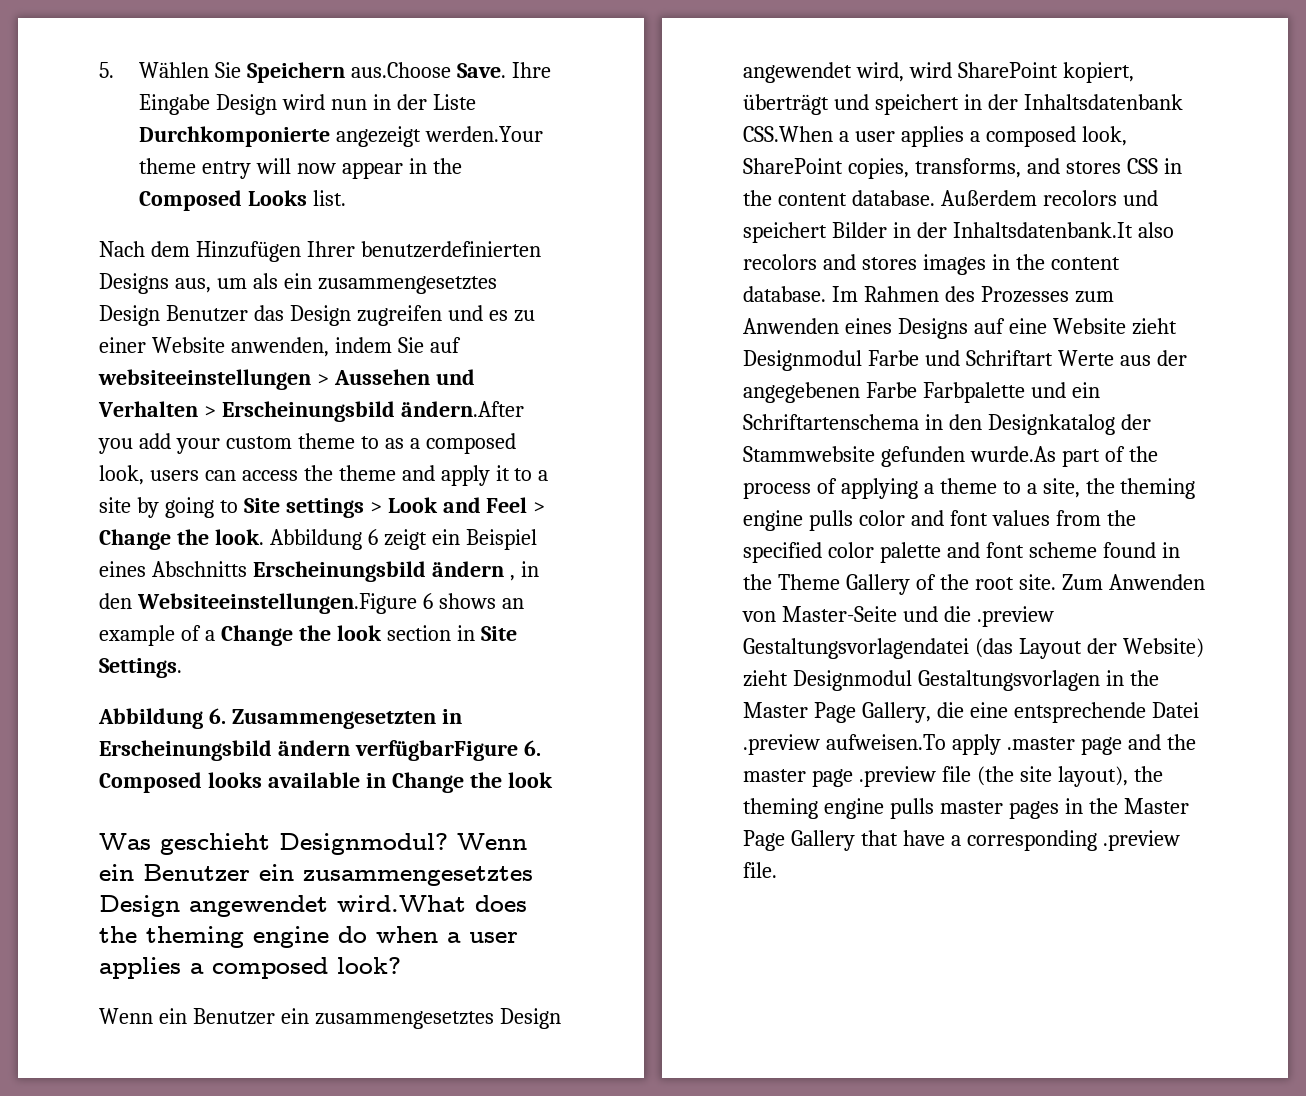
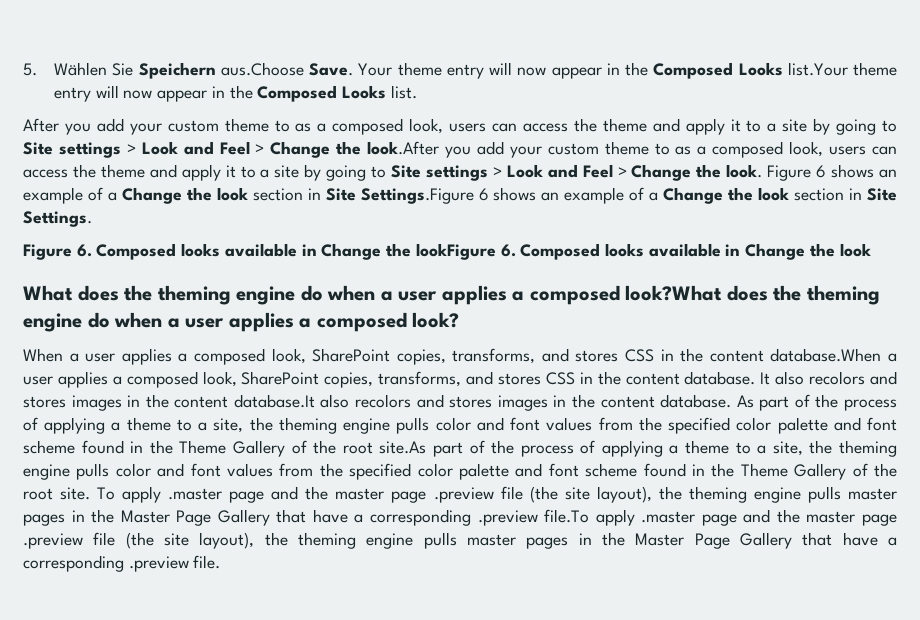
- Ihre Eingabe Design wird nun in der Liste Durchkomponierte angezeigt werden.Your theme entry will now appear in the Composed Looks list.
+ Your theme entry will now appear in the Composed Looks list.Your theme entry will now appear in the Composed Looks list.
- Nach dem Hinzufügen Ihrer benutzerdefinierten Designs aus, um als ein zusammengesetztes Design Benutzer das Design zugreifen und es zu einer Website anwenden, indem Sie auf websiteeinstellungen > Aussehen und Verhalten > Erscheinungsbild ändern.After you add your custom theme to as a composed look, users can access the theme and apply it to a site by going to Site settings > Look and Feel > Change the look.
+ After you add your custom theme to as a composed look, users can access the theme and apply it to a site by going to Site settings > Look and Feel > Change the look.After you add your custom theme to as a composed look, users can access the theme and apply it to a site by going to Site settings > Look and Feel > Change the look.
- Abbildung 6 zeigt ein Beispiel eines Abschnitts Erscheinungsbild ändern , in den Websiteeinstellungen.Figure 6 shows an example of a Change the look section in Site Settings.
+ Figure 6 shows an example of a Change the look section in Site Settings.Figure 6 shows an example of a Change the look section in Site Settings.
- Abbildung 6. Zusammengesetzten in Erscheinungsbild ändern verfügbarFigure 6. Composed looks available in Change the look
+ Figure 6. Composed looks available in Change the lookFigure 6. Composed looks available in Change the look
- Was geschieht Designmodul? Wenn ein Benutzer ein zusammengesetztes Design angewendet wird.What does the theming engine do when a user applies a composed look?
+ What does the theming engine do when a user applies a composed look?What does the theming engine do when a user applies a composed look?
- Wenn ein Benutzer ein zusammengesetztes Design angewendet wird, wird SharePoint kopiert, überträgt und speichert in der Inhaltsdatenbank CSS.When a user applies a composed look, SharePoint copies, transforms, and stores CSS in the content database.
+ When a user applies a composed look, SharePoint copies, transforms, and stores CSS in the content database.When a user applies a composed look, SharePoint copies, transforms, and stores CSS in the content database.
- Außerdem recolors und speichert Bilder in der Inhaltsdatenbank.It also recolors and stores images in the content database.
+ It also recolors and stores images in the content database.It also recolors and stores images in the content database.
- Im Rahmen des Prozesses zum Anwenden eines Designs auf eine Website zieht Designmodul Farbe und Schriftart Werte aus der angegebenen Farbe Farbpalette und ein Schriftartenschema in den Designkatalog der Stammwebsite gefunden wurde.As part of the process of applying a theme to a site, the theming engine pulls color and font values from the specified color palette and font scheme found in the Theme Gallery of the root site.
+ As part of the process of applying a theme to a site, the theming engine pulls color and font values from the specified color palette and font scheme found in the Theme Gallery of the root site.As part of the process of applying a theme to a site, the theming engine pulls color and font values from the specified color palette and font scheme found in the Theme Gallery of the root site.
- Zum Anwenden von Master-Seite und die .preview Gestaltungsvorlagendatei (das Layout der Website) zieht Designmodul Gestaltungsvorlagen in the Master Page Gallery, die eine entsprechende Datei .preview aufweisen.To apply .master page and the master page .preview file (the site layout), the theming engine pulls master pages in the Master Page Gallery that have a corresponding .preview file.
+ To apply .master page and the master page .preview file (the site layout), the theming engine pulls master pages in the Master Page Gallery that have a corresponding .preview file.To apply .master page and the master page .preview file (the site layout), the theming engine pulls master pages in the Master Page Gallery that have a corresponding .preview file.

